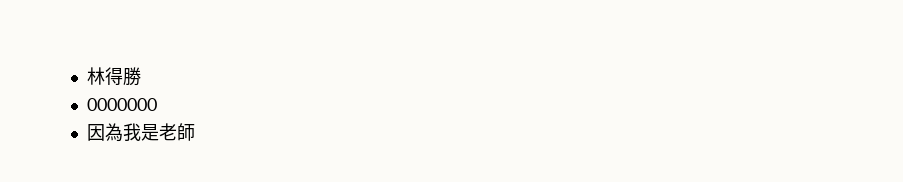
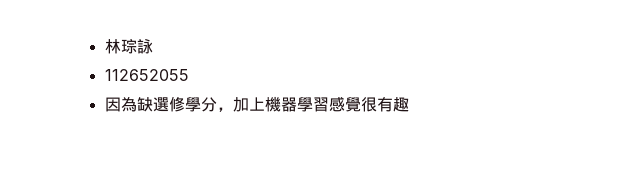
- 林得勝
- 0000000
+ 林琮詠
+ 112652055
- 因為我是老師
+ 因為缺選修學分，加上機器學習感覺很有趣

